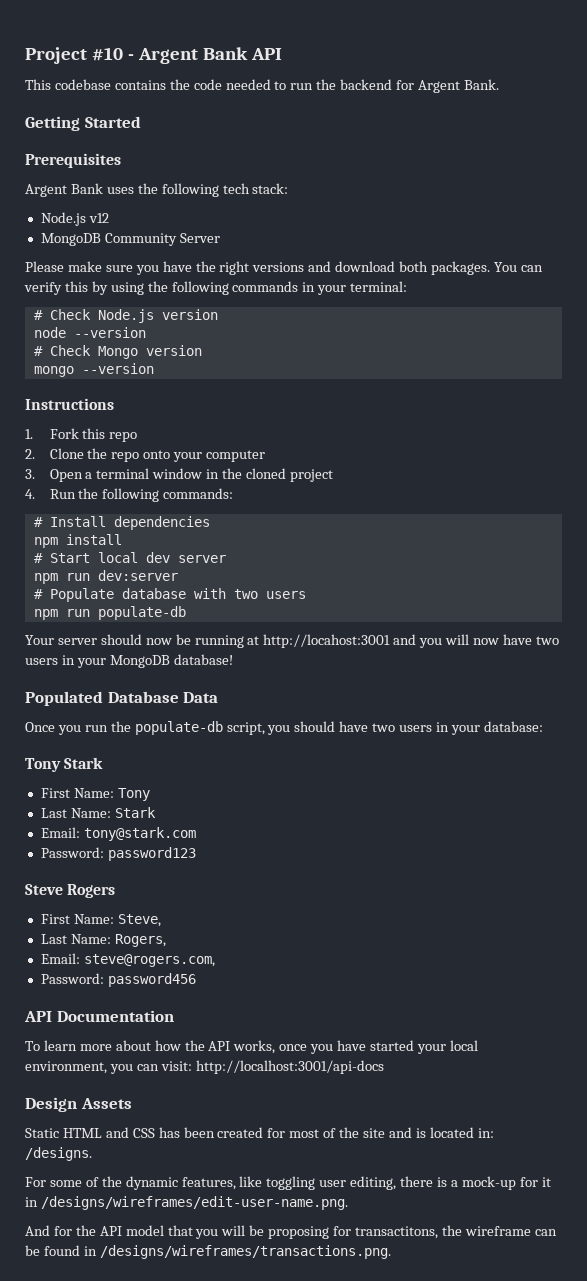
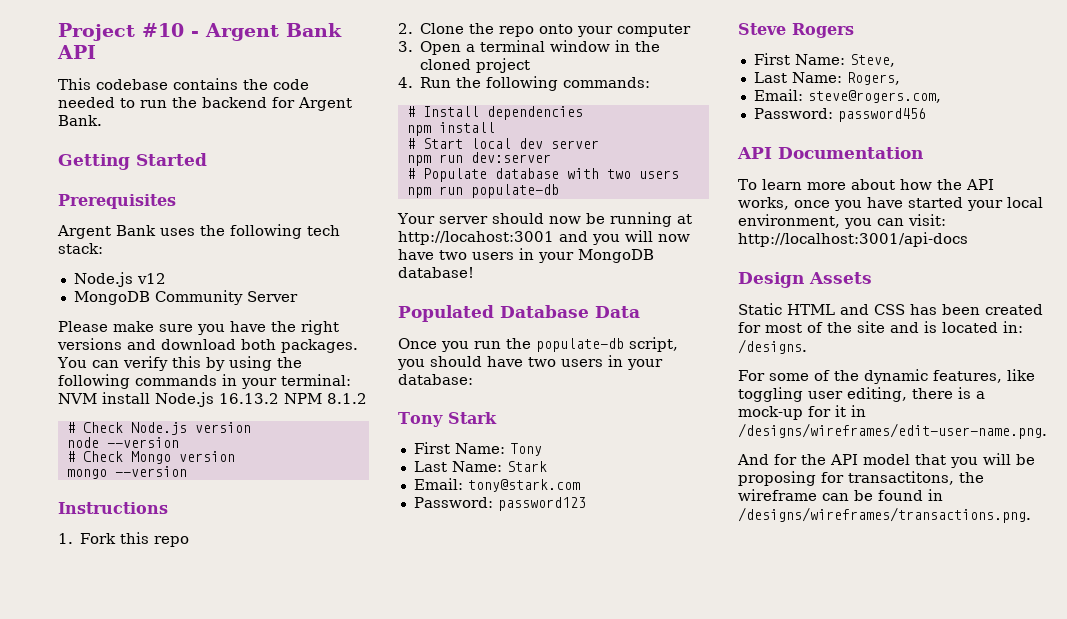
- You can verify this by using the following commands in your terminal:
+ You can verify this by using the following commands in your terminal: NVM install Node.js 16.13.2 NPM 8.1.2

